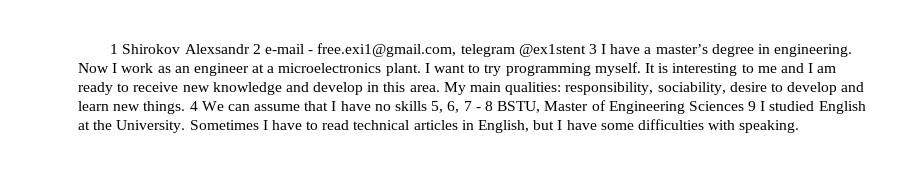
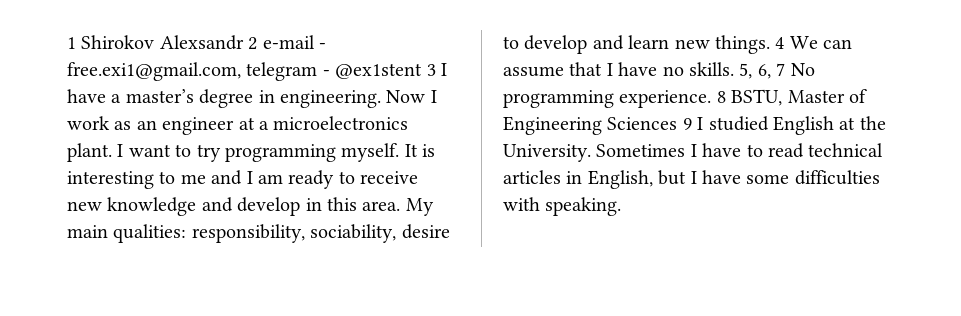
- 1 Shirokov Alexsandr 2 e-mail - free.exi1@gmail.com, telegram @ex1stent 3 I have a master’s degree in engineering.
+ 1 Shirokov Alexsandr 2 e-mail - free.exi1@gmail.com, telegram - @ex1stent 3 I have a master’s degree in engineering.
- 4 We can assume that I have no skills 5, 6, 7 - 8 BSTU, Master of Engineering Sciences 9 I studied English at the University.
+ 4 We can assume that I have no skills. 5, 6, 7 No programming experience. 8 BSTU, Master of Engineering Sciences 9 I studied English at the University.

